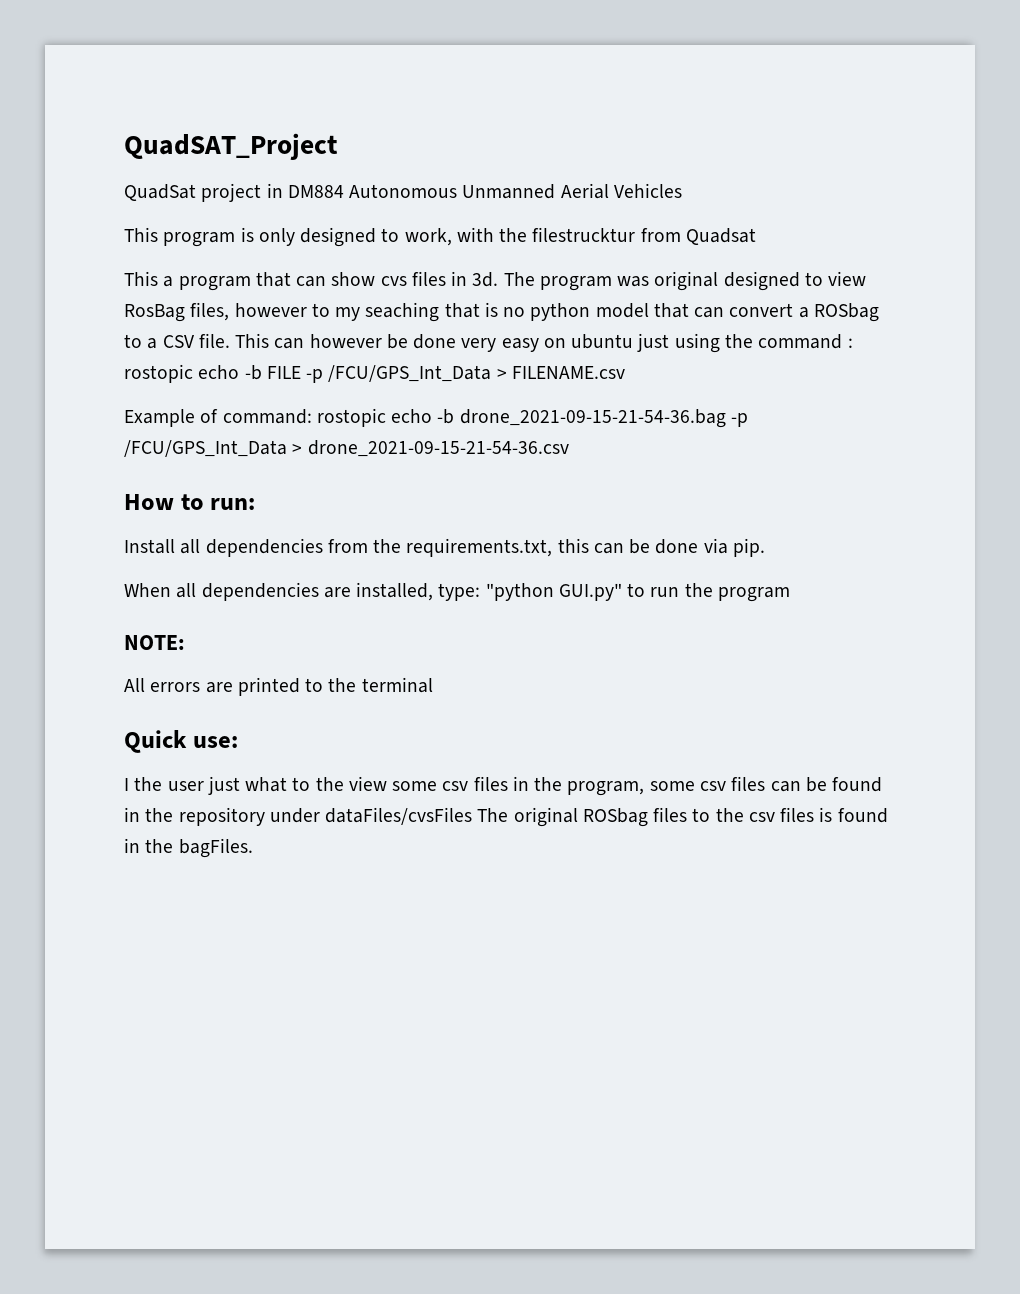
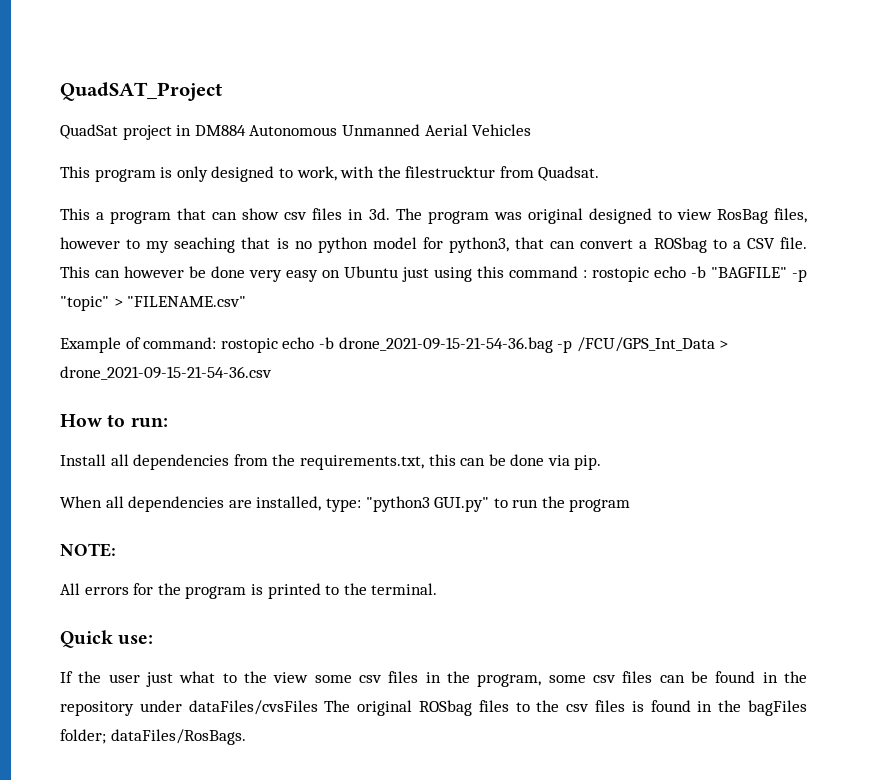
- This program is only designed to work, with the filestrucktur from Quadsat
+ This program is only designed to work, with the filestrucktur from Quadsat.
- This a program that can show cvs files in 3d.
+ This a program that can show csv files in 3d.
- The program was original designed to view RosBag files, however to my seaching that is no python model that can convert a ROSbag to a CSV file.
+ The program was original designed to view RosBag files, however to my seaching that is no python model for python3, that can convert a ROSbag to a CSV file.
- This can however be done very easy on ubuntu just using the command : rostopic echo -b FILE -p /FCU/GPS_Int_Data > FILENAME.csv
+ This can however be done very easy on Ubuntu just using this command : rostopic echo -b "BAGFILE" -p "topic" > "FILENAME.csv"
- When all dependencies are installed, type: "python GUI.py" to run the program
+ When all dependencies are installed, type: "python3 GUI.py" to run the program
- All errors are printed to the terminal
+ All errors for the program is printed to the terminal.
- I the user just what to the view some csv files in the program, some csv files can be found in the repository under dataFiles/cvsFiles The original ROSbag files to the csv files is found in the bagFiles.
+ If the user just what to the view some csv files in the program, some csv files can be found in the repository under dataFiles/cvsFiles The original ROSbag files to the csv files is found in the bagFiles folder; dataFiles/RosBags.

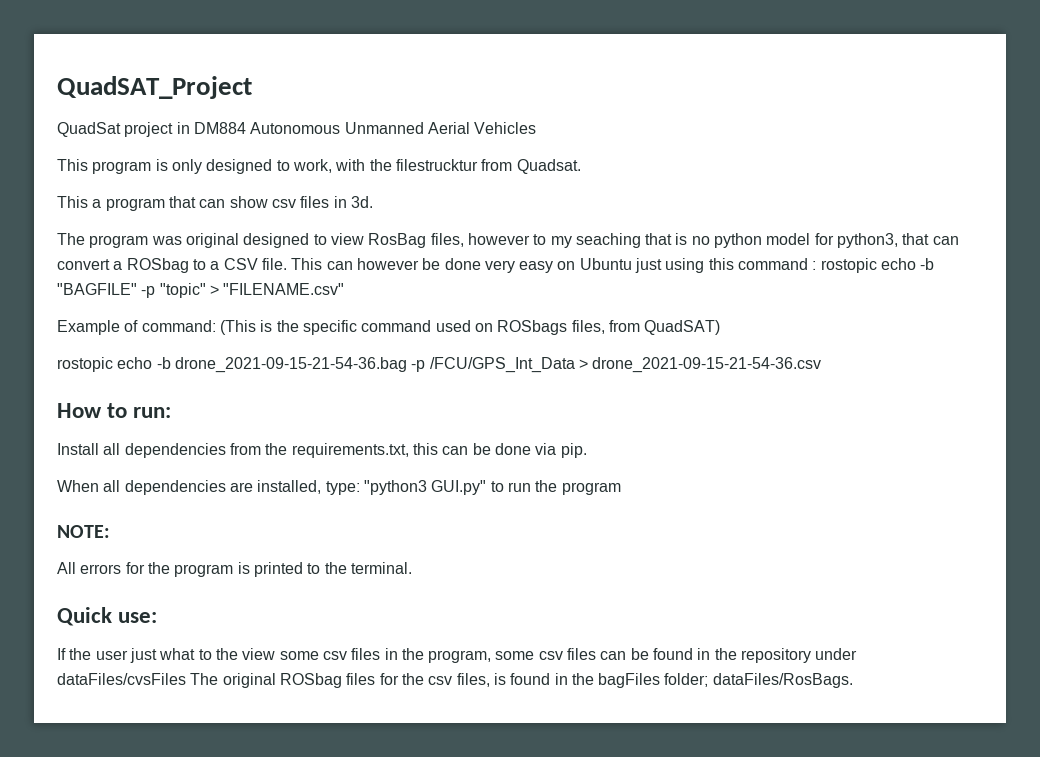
- This a program that can show csv files in 3d. The program was original designed to view RosBag files, however to my seaching that is no python model for python3, that can convert a ROSbag to a CSV file.
+ This a program that can show csv files in 3d.
+ The program was original designed to view RosBag files, however to my seaching that is no python model for python3, that can convert a ROSbag to a CSV file.
- Example of command: rostopic echo -b drone_2021-09-15-21-54-36.bag -p /FCU/GPS_Int_Data > drone_2021-09-15-21-54-36.csv
+ Example of command: (This is the specific command used on ROSbags files, from QuadSAT)
+ rostopic echo -b drone_2021-09-15-21-54-36.bag -p /FCU/GPS_Int_Data > drone_2021-09-15-21-54-36.csv
- If the user just what to the view some csv files in the program, some csv files can be found in the repository under dataFiles/cvsFiles The original ROSbag files to the csv files is found in the bagFiles folder; dataFiles/RosBags.
+ If the user just what to the view some csv files in the program, some csv files can be found in the repository under dataFiles/cvsFiles The original ROSbag files for the csv files, is found in the bagFiles folder; dataFiles/RosBags.

